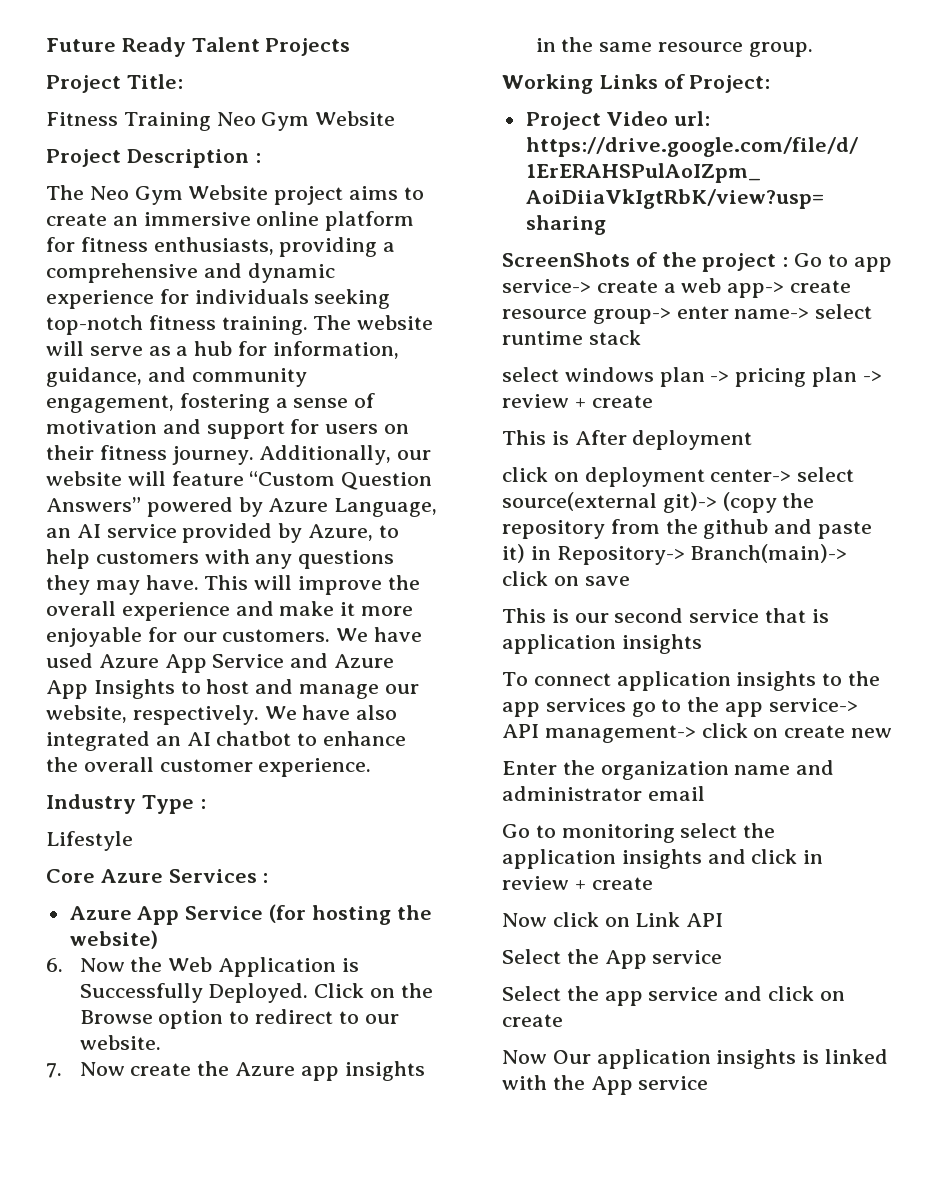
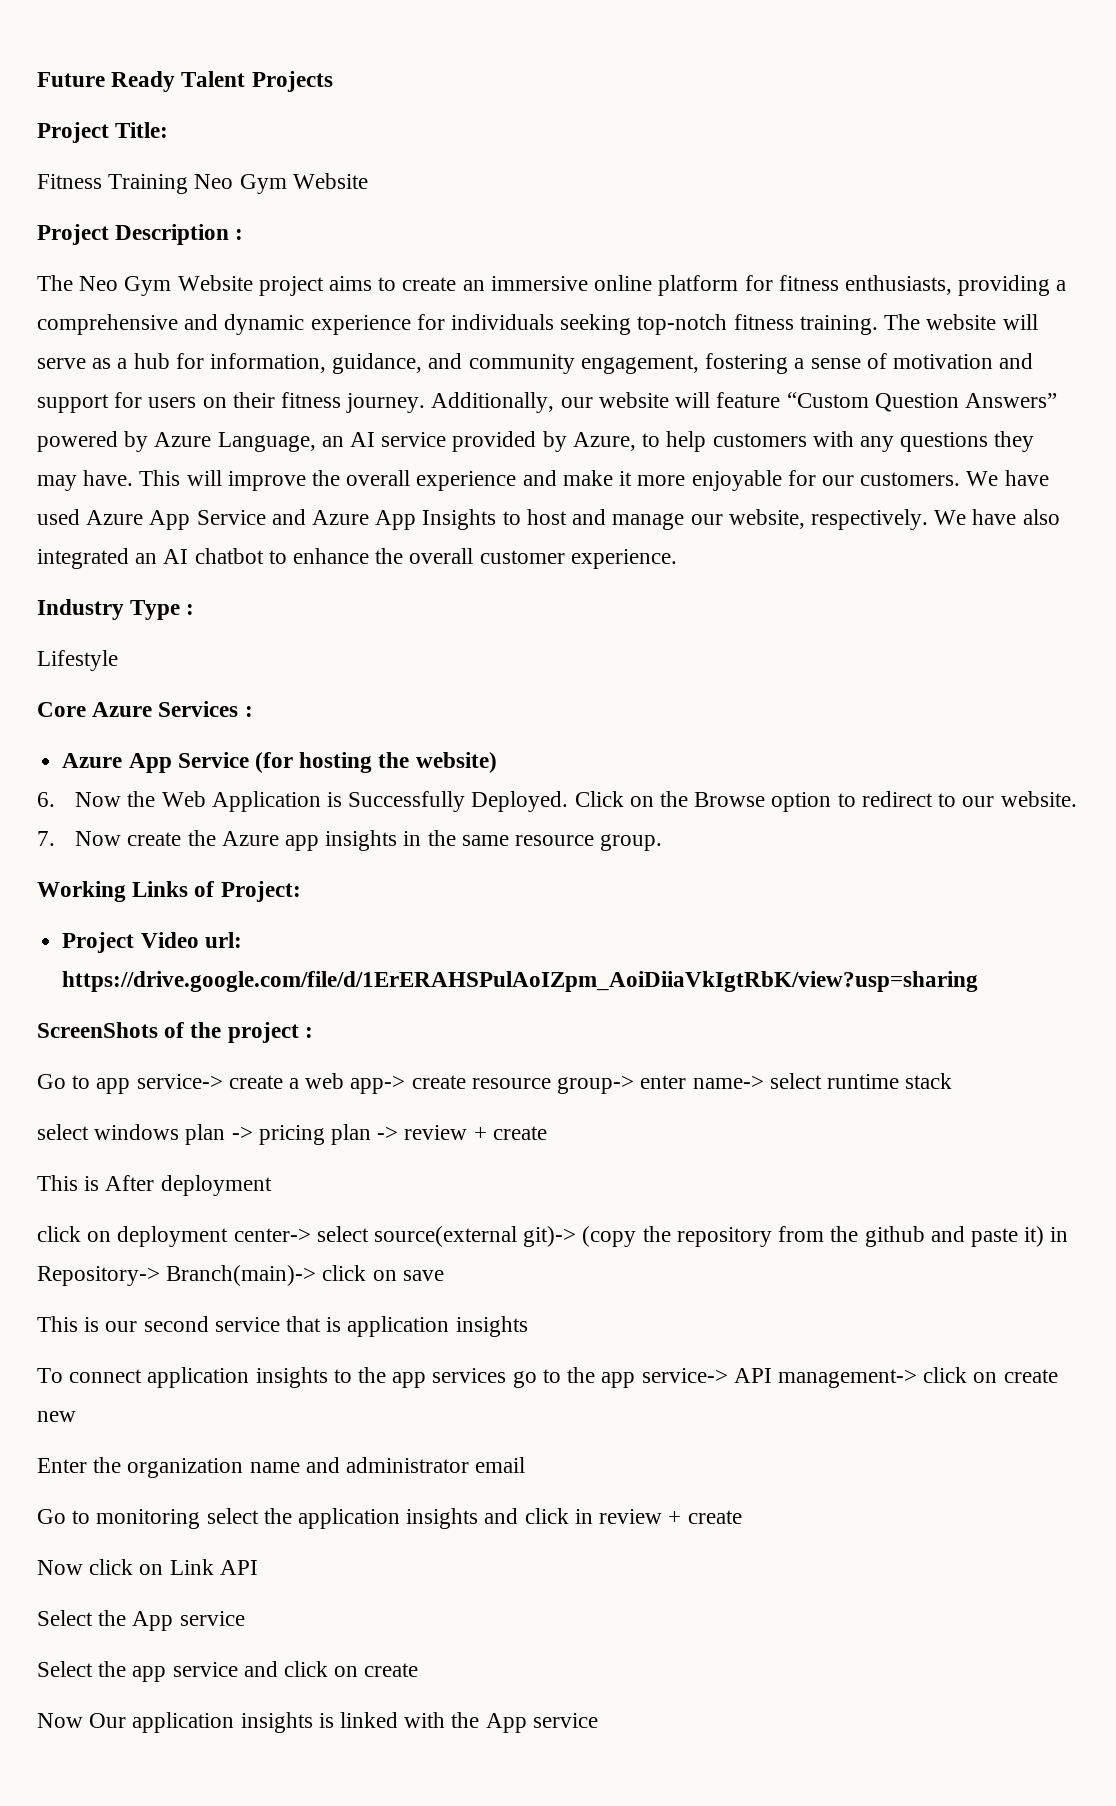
- ScreenShots of the project : Go to app service-> create a web app-> create resource group-> enter name-> select runtime stack
+ ScreenShots of the project :
+ Go to app service-> create a web app-> create resource group-> enter name-> select runtime stack

